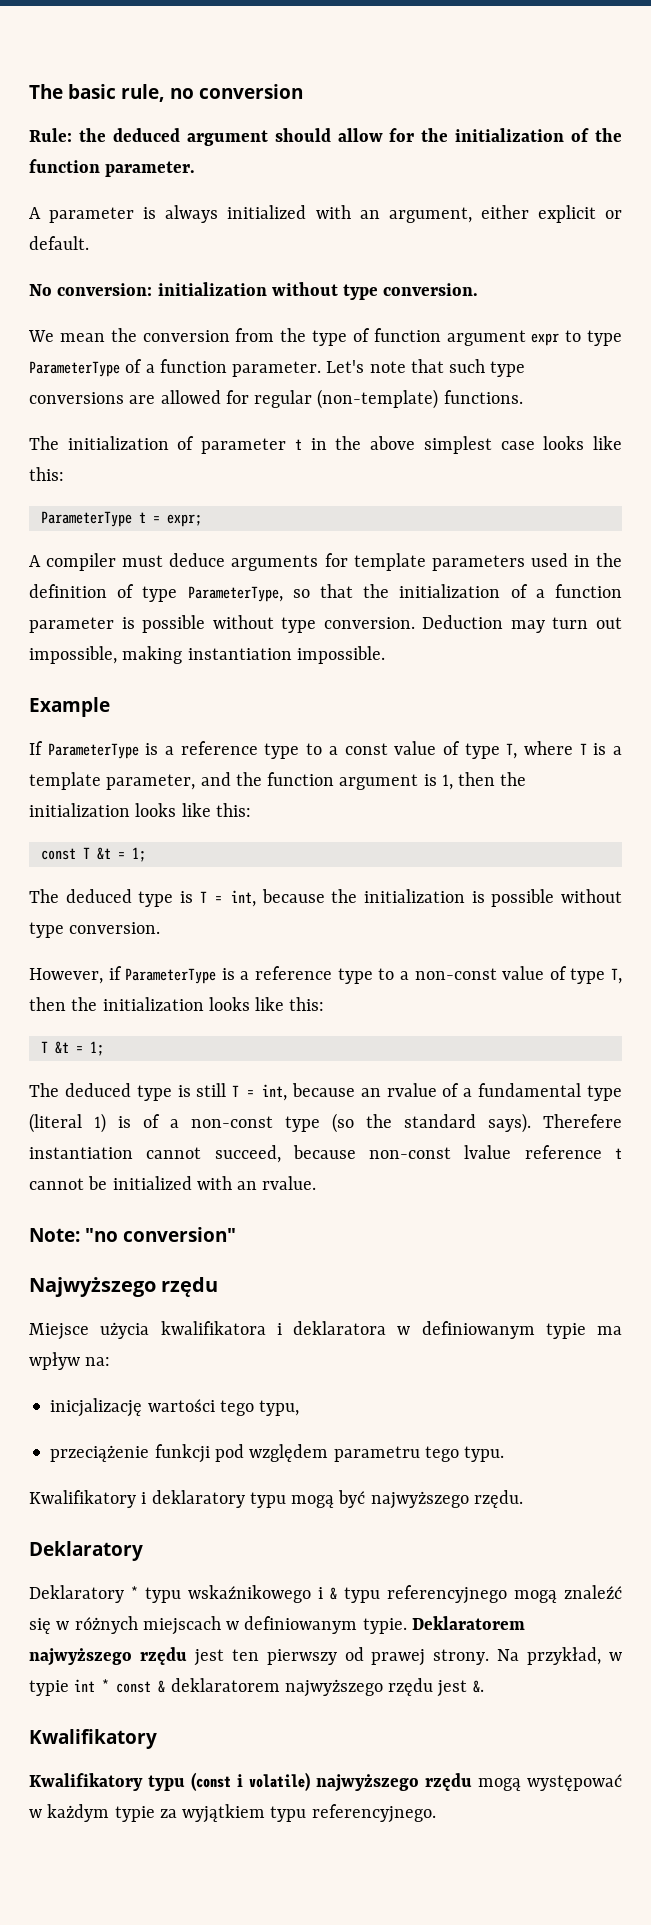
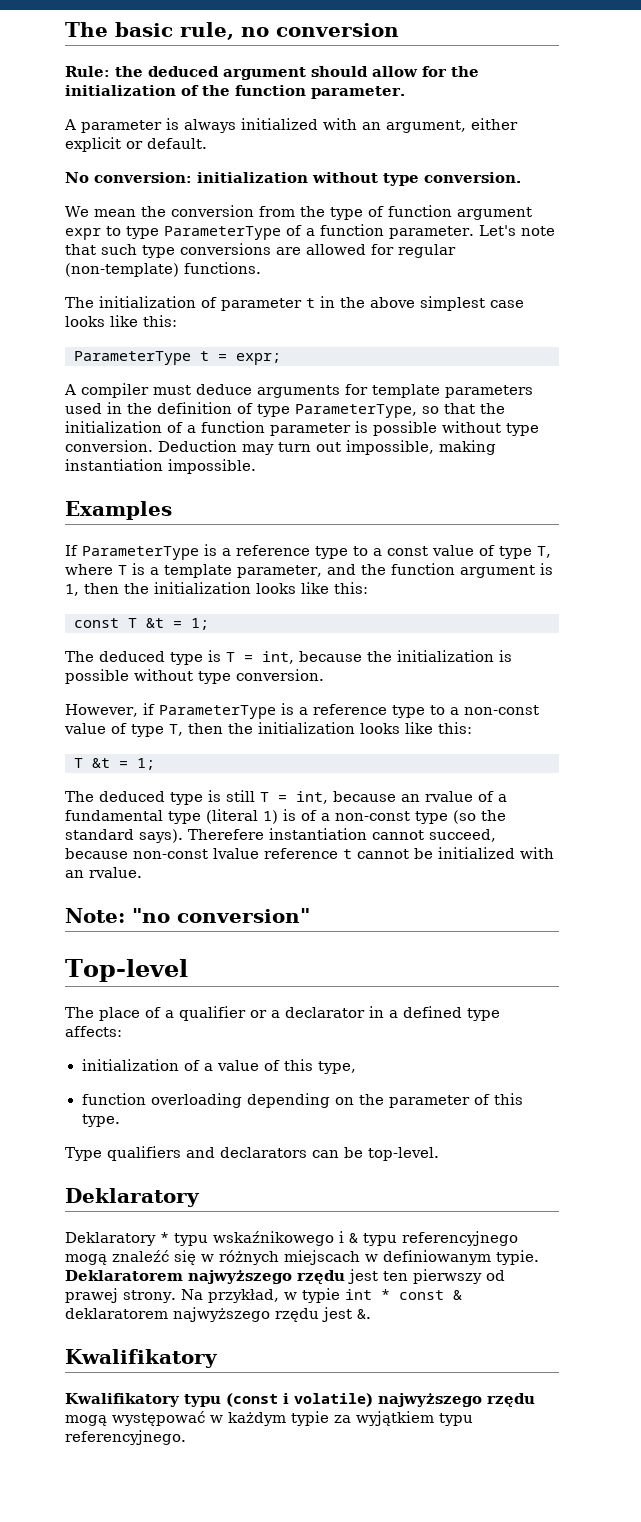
- Example
+ Examples
- Najwyższego rzędu
- Miejsce użycia kwalifikatora i deklaratora w definiowanym typie ma wpływ na:
- inicjalizację wartości tego typu,
- przeciążenie funkcji pod względem parametru tego typu.
- Kwalifikatory i deklaratory typu mogą być najwyższego rzędu.
+ Top-level
+ The place of a qualifier or a declarator in a defined type affects:
+ initialization of a value of this type,
+ function overloading depending on the parameter of this type.
+ Type qualifiers and declarators can be top-level.

